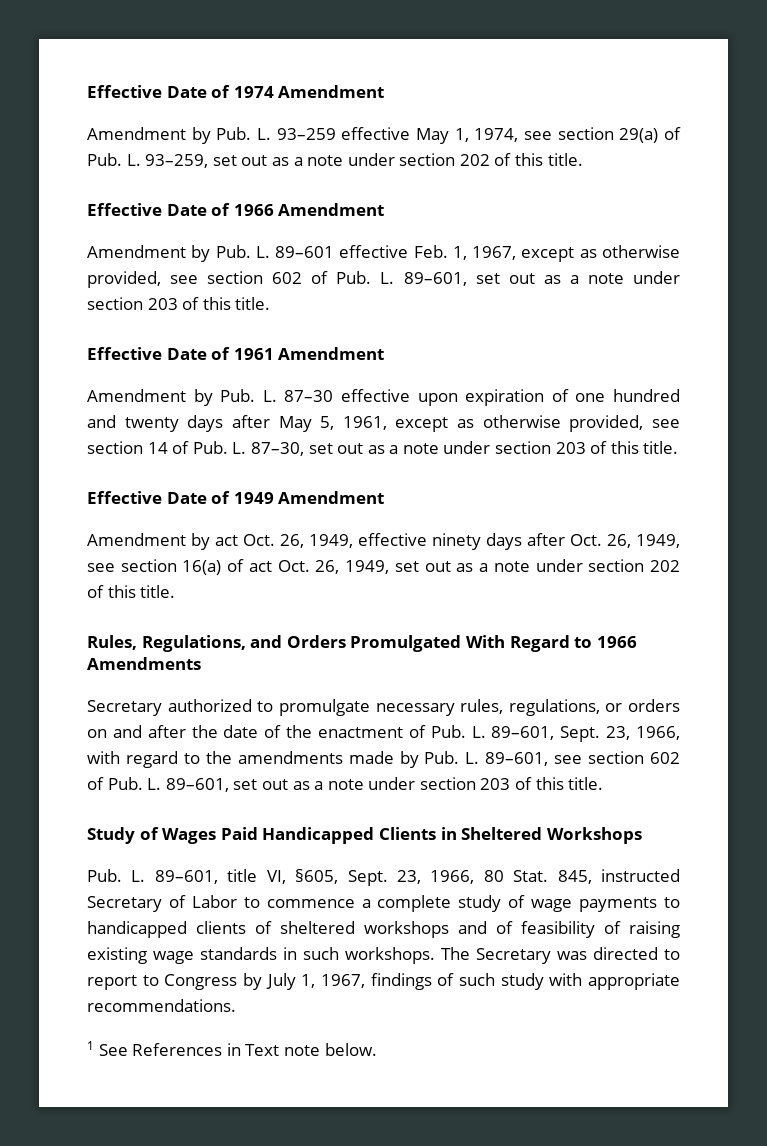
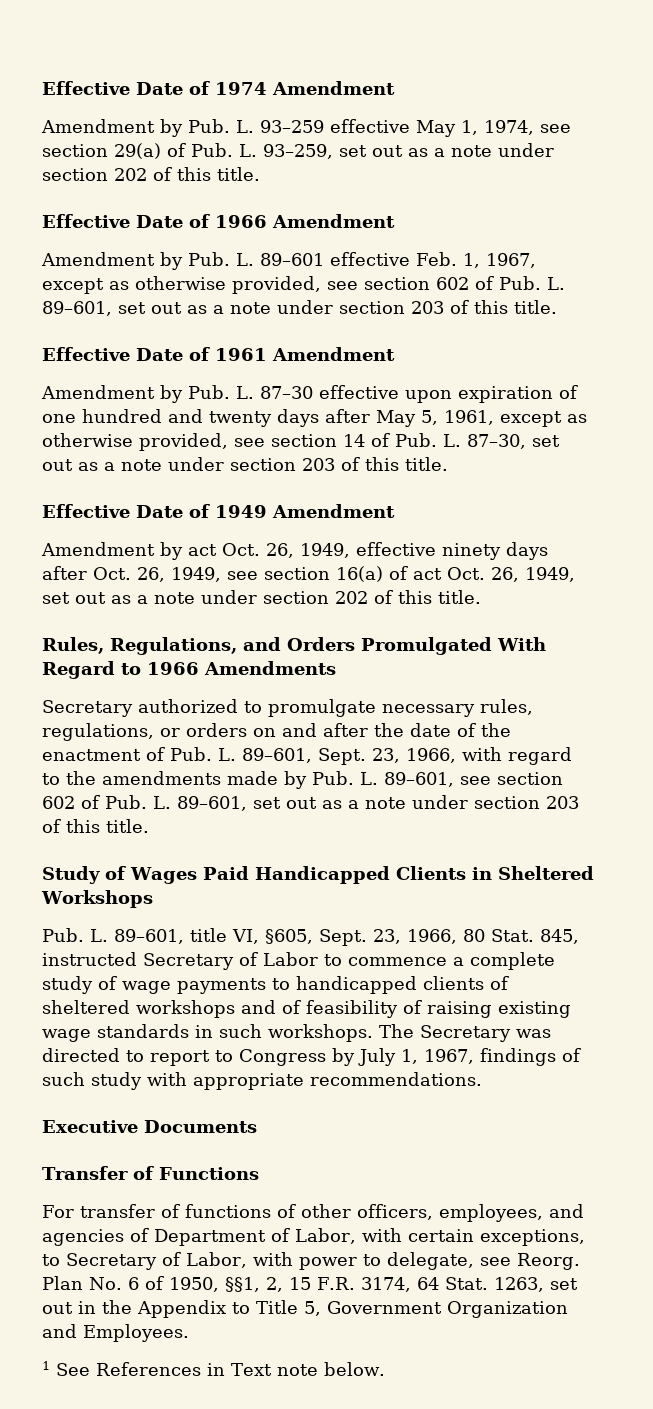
+ Executive Documents
+ Transfer of Functions
+ For transfer of functions of other officers, employees, and agencies of Department of Labor, with certain exceptions, to Secretary of Labor, with power to delegate, see Reorg. Plan No. 6 of 1950, §§1, 2, 15 F.R. 3174, 64 Stat. 1263, set out in the Appendix to Title 5, Government Organization and Employees.

